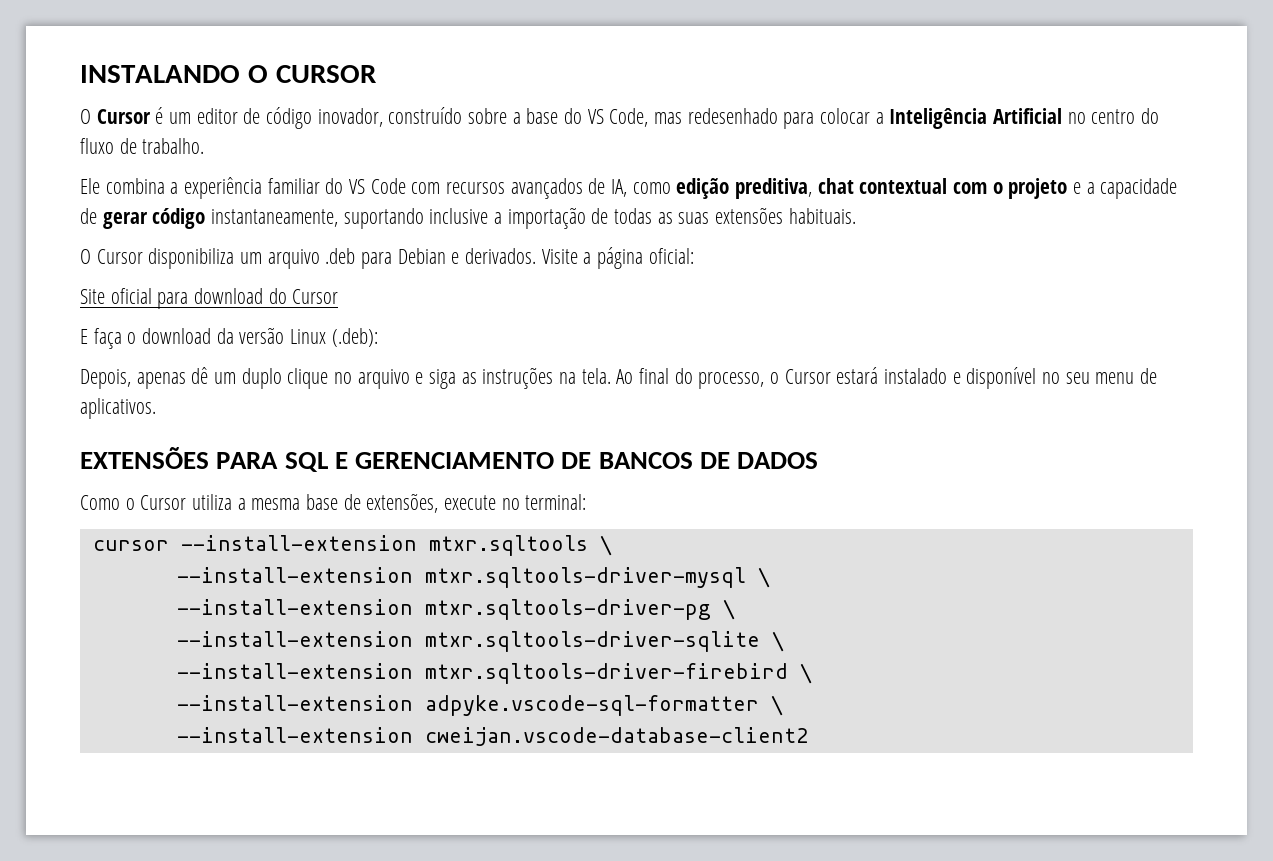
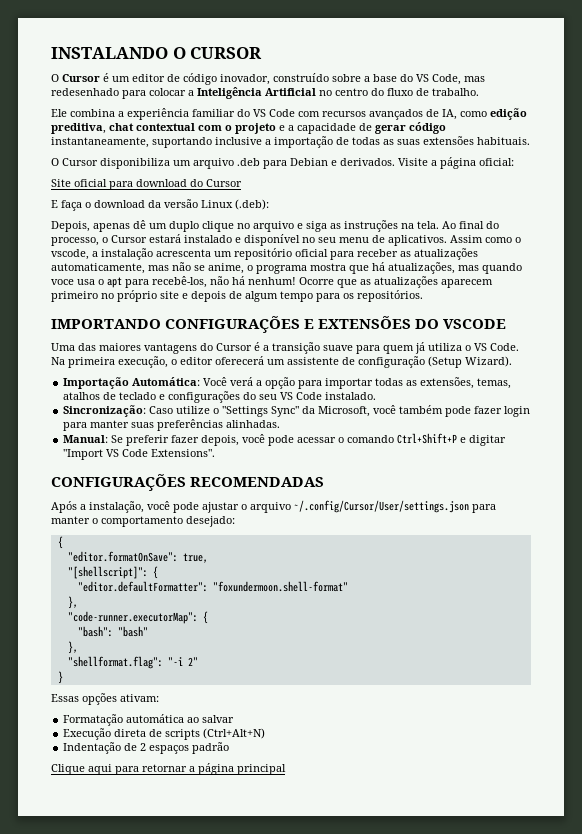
- Ao final do processo, o Cursor estará instalado e disponível no seu menu de aplicativos.
- EXTENSÕES PARA SQL E GERENCIAMENTO DE BANCOS DE DADOS
- Como o Cursor utiliza a mesma base de extensões, execute no terminal:
- cursor --install-extension mtxr.sqltools \
- --install-extension mtxr.sqltools-driver-mysql \
- --install-extension mtxr.sqltools-driver-pg \
- --install-extension mtxr.sqltools-driver-sqlite \
- --install-extension mtxr.sqltools-driver-firebird \
- --install-extension adpyke.vscode-sql-formatter \
- --install-extension cweijan.vscode-database-client2
+ Ao final do processo, o Cursor estará instalado e disponível no seu menu de aplicativos. Assim como o vscode, a instalação acrescenta um repositório oficial para receber as atualizações automaticamente, mas não se anime, o programa mostra que há atualizações, mas quando voce usa o apt para recebê-los, não há nenhum! Ocorre que as atualizações aparecem primeiro no próprio site e depois de algum tempo para os repositórios.
+ IMPORTANDO CONFIGURAÇÕES E EXTENSÕES DO VSCODE
+ Uma das maiores vantagens do Cursor é a transição suave para quem já utiliza o VS Code. Na primeira execução, o editor oferecerá um assistente de configuração (Setup Wizard).
+ Importação Automática: Você verá a opção para importar todas as extensões, temas, atalhos de teclado e configurações do seu VS Code instalado.
+ Sincronização: Caso utilize o "Settings Sync" da Microsoft, você também pode fazer login para manter suas preferências alinhadas.
+ Manual: Se preferir fazer depois, você pode acessar o comando Ctrl+Shift+P e digitar "Import VS Code Extensions".
+ CONFIGURAÇÕES RECOMENDADAS
+ Após a instalação, você pode ajustar o arquivo ~/.config/Cursor/User/settings.json para manter o comportamento desejado:
+ {
+ "editor.formatOnSave": true,
+ "[shellscript]": {
+ "editor.defaultFormatter": "foxundermoon.shell-format"
+ },
+ "code-runner.executorMap": {
+ "bash": "bash"
+ },
+ "shellformat.flag": "-i 2"
+ }
+ Essas opções ativam:
+ Formatação automática ao salvar
+ Execução direta de scripts (Ctrl+Alt+N)
+ Indentação de 2 espaços padrão
+ Clique aqui para retornar a página principal

